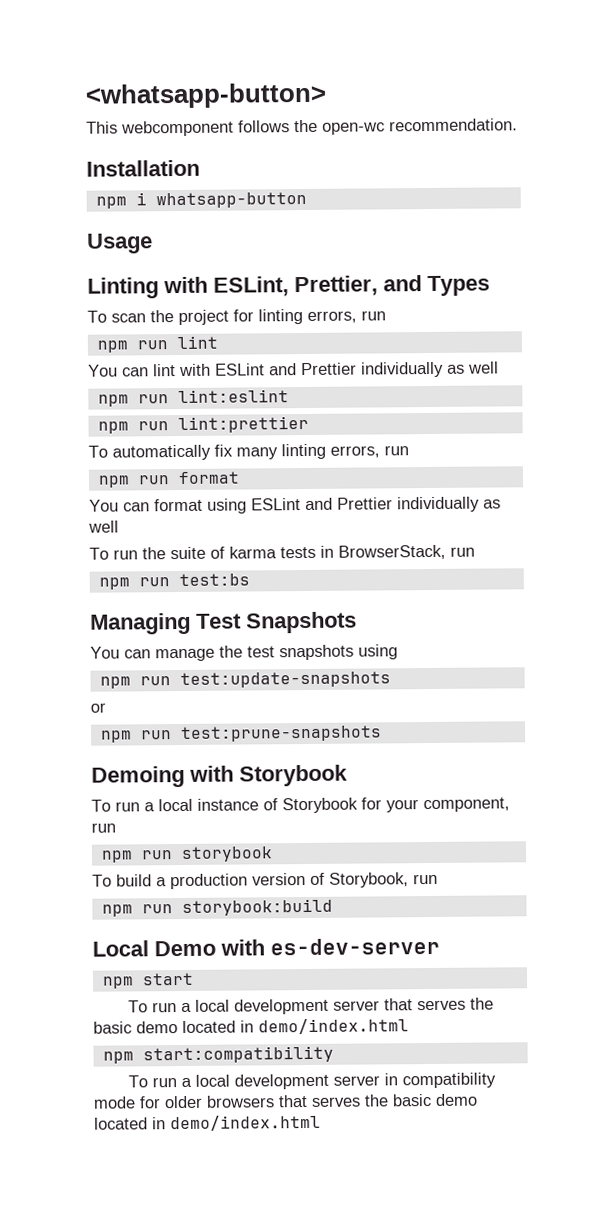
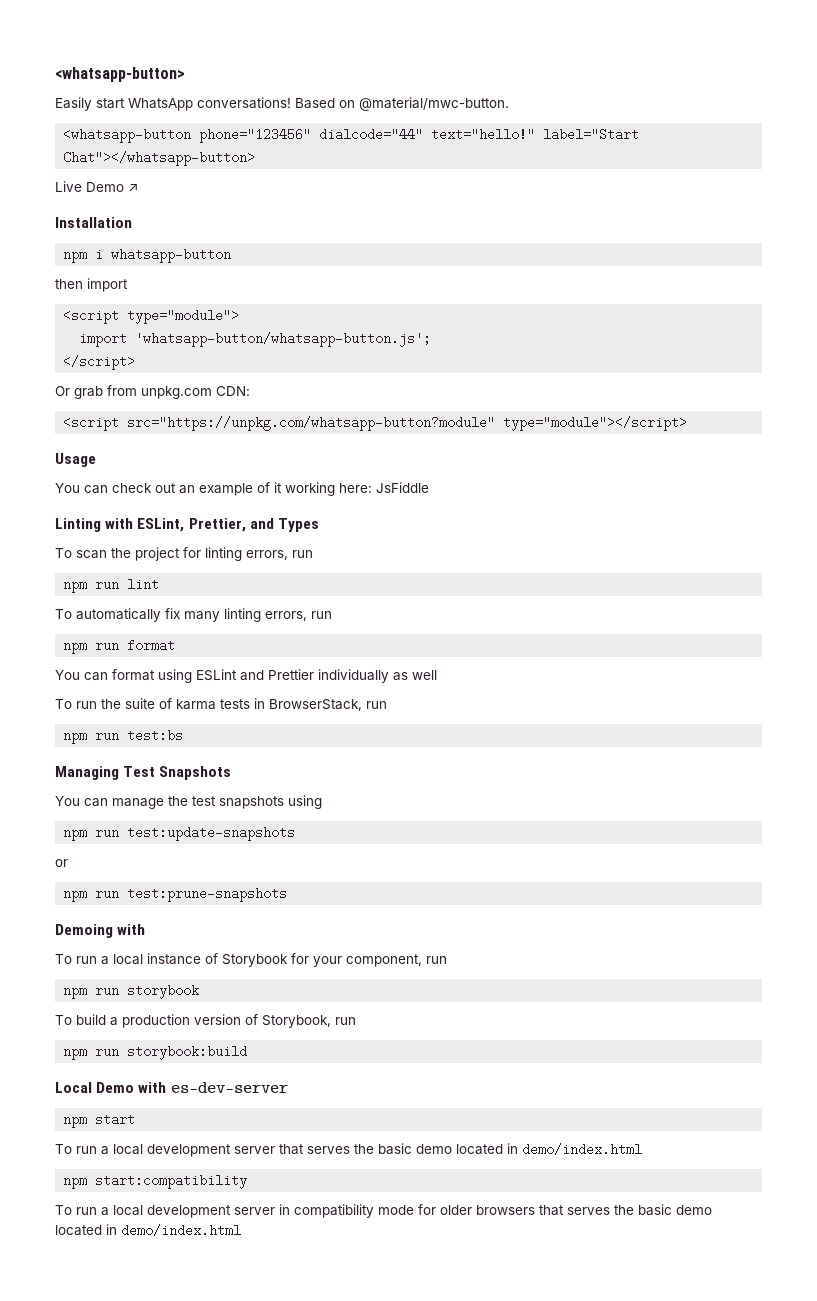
- This webcomponent follows the open-wc recommendation.
+ Easily start WhatsApp conversations! Based on @material/mwc-button.
+ <whatsapp-button phone="123456" dialcode="44" text="hello!" label="Start Chat"></whatsapp-button>
+ Live Demo ↗
  Installation
  npm i whatsapp-button
+ then import
+ <script type="module">
+ import 'whatsapp-button/whatsapp-button.js';
+ </script>
+ Or grab from unpkg.com CDN:
+ <script src="https://unpkg.com/whatsapp-button?module" type="module"></script>
  Usage
+ You can check out an example of it working here: JsFiddle
- You can lint with ESLint and Prettier individually as well
- npm run lint:eslint
- npm run lint:prettier
- Demoing with Storybook
+ Demoing with

